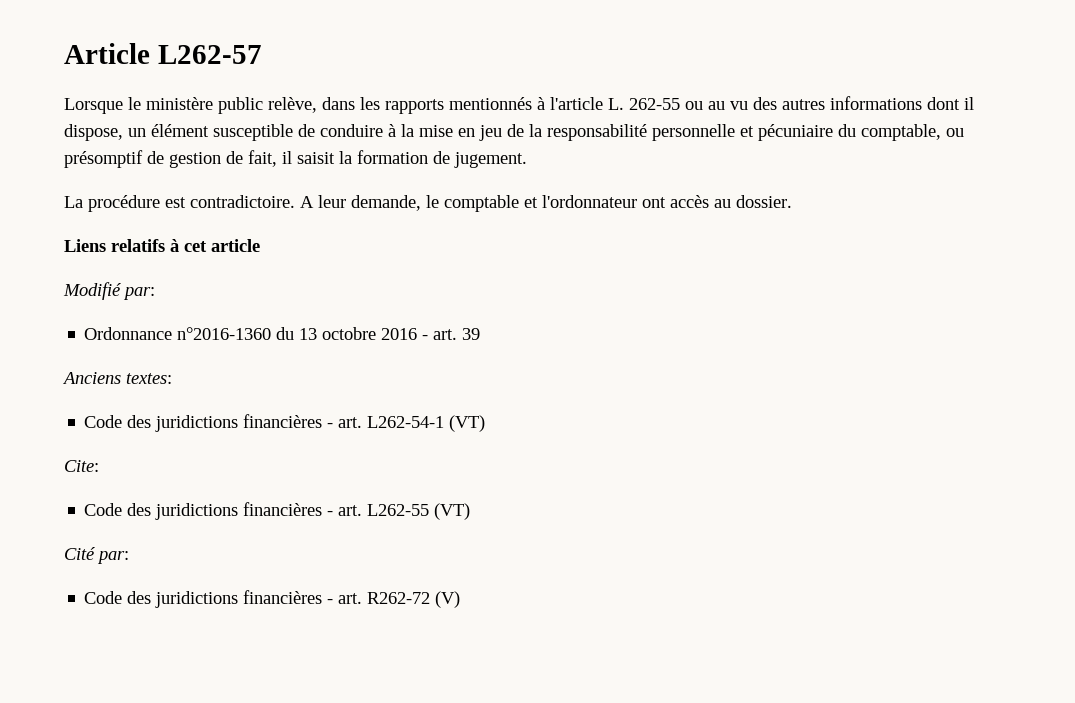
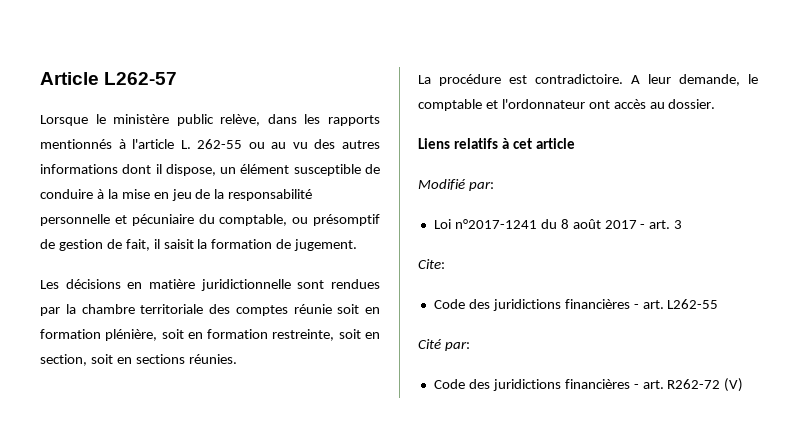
+ Les décisions en matière juridictionnelle sont rendues par la chambre territoriale des comptes réunie soit en formation plénière, soit en formation restreinte, soit en section, soit en sections réunies.
- Ordonnance n°2016-1360 du 13 octobre 2016 - art. 39
- Anciens textes:
- Code des juridictions financières - art. L262-54-1 (VT)
+ Loi n°2017-1241 du 8 août 2017 - art. 3
- Code des juridictions financières - art. L262-55 (VT)
+ Code des juridictions financières - art. L262-55

